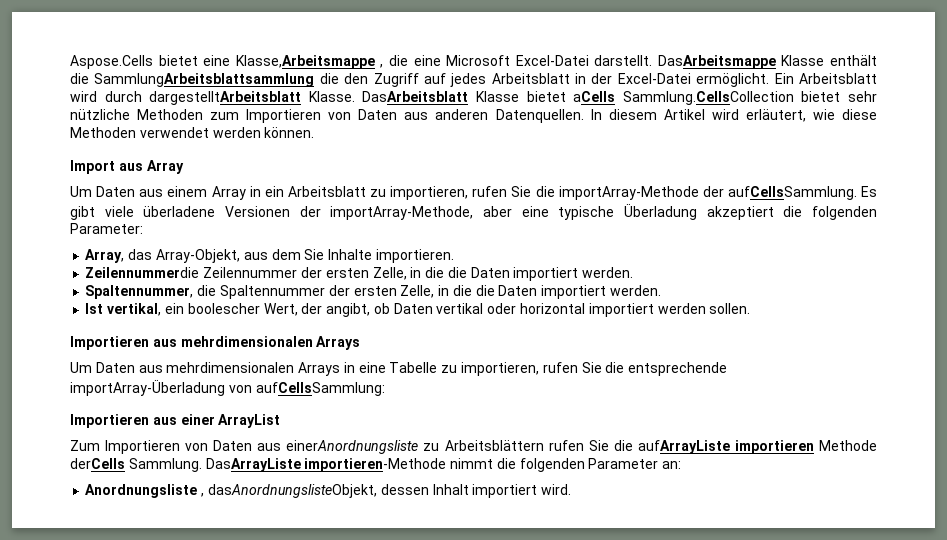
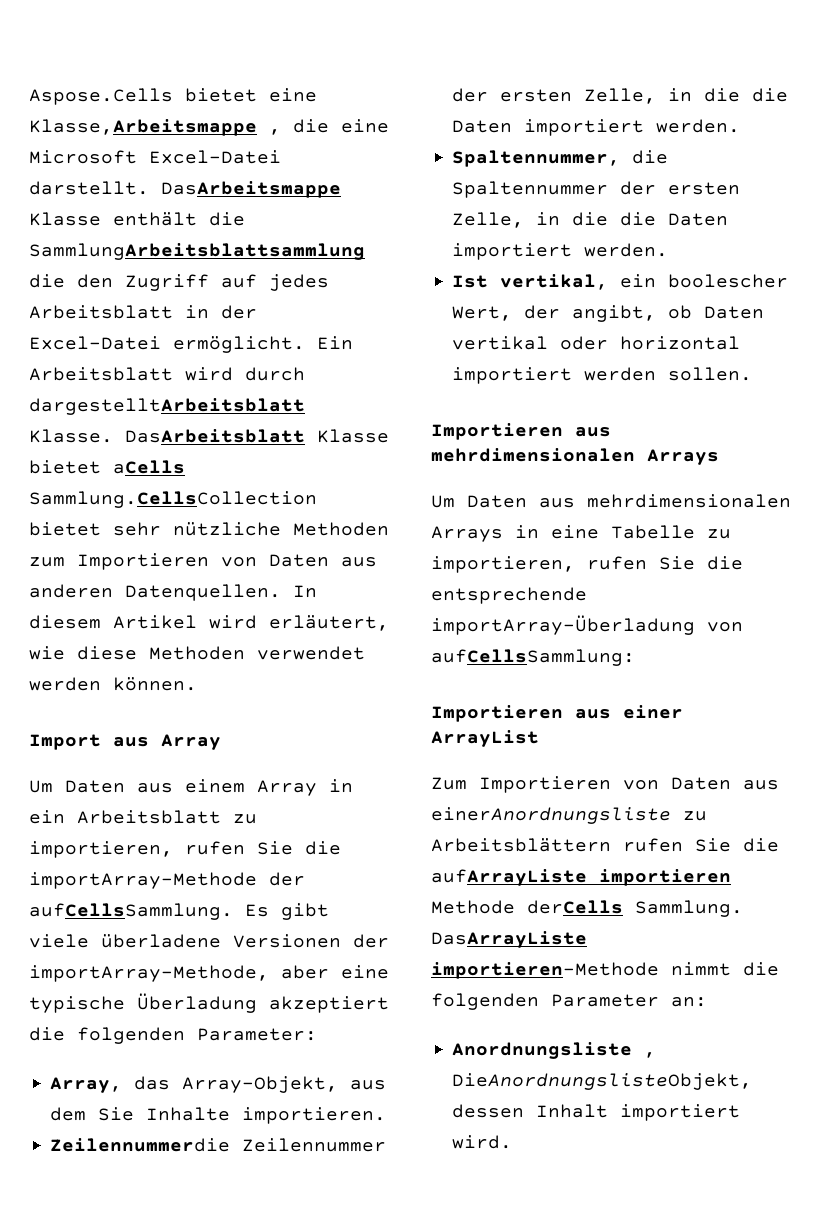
- Anordnungsliste , dasAnordnungslisteObjekt, dessen Inhalt importiert wird.
+ Anordnungsliste , DieAnordnungslisteObjekt, dessen Inhalt importiert wird.

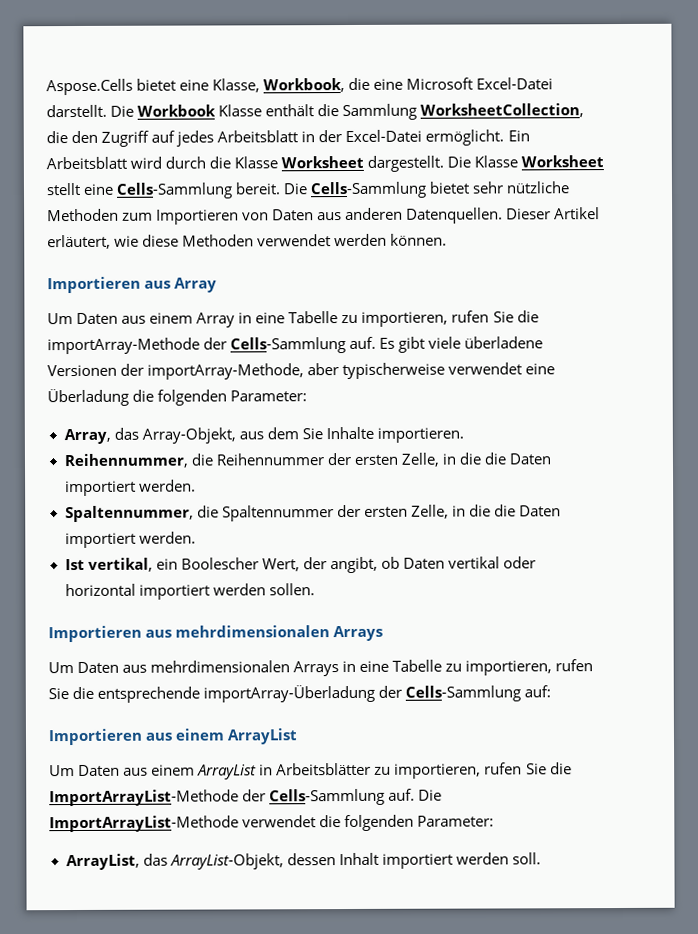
- Aspose.Cells bietet eine Klasse,Arbeitsmappe , die eine Microsoft Excel-Datei darstellt.
+ Aspose.Cells bietet eine Klasse, Workbook, die eine Microsoft Excel-Datei darstellt.
- DasArbeitsmappe Klasse enthält die SammlungArbeitsblattsammlung die den Zugriff auf jedes Arbeitsblatt in der Excel-Datei ermöglicht.
+ Die Workbook Klasse enthält die Sammlung WorksheetCollection, die den Zugriff auf jedes Arbeitsblatt in der Excel-Datei ermöglicht.
- Ein Arbeitsblatt wird durch dargestelltArbeitsblatt Klasse. DasArbeitsblatt Klasse bietet aCells Sammlung.CellsCollection bietet sehr nützliche Methoden zum Importieren von Daten aus anderen Datenquellen.
+ Ein Arbeitsblatt wird durch die Klasse Worksheet dargestellt. Die Klasse Worksheet stellt eine Cells-Sammlung bereit. Die Cells-Sammlung bietet sehr nützliche Methoden zum Importieren von Daten aus anderen Datenquellen.
- In diesem Artikel wird erläutert, wie diese Methoden verwendet werden können.
+ Dieser Artikel erläutert, wie diese Methoden verwendet werden können.
- Import aus Array
+ Importieren aus Array
- Um Daten aus einem Array in ein Arbeitsblatt zu importieren, rufen Sie die importArray-Methode der aufCellsSammlung.
+ Um Daten aus einem Array in eine Tabelle zu importieren, rufen Sie die importArray-Methode der Cells-Sammlung auf.
- Es gibt viele überladene Versionen der importArray-Methode, aber eine typische Überladung akzeptiert die folgenden Parameter:
+ Es gibt viele überladene Versionen der importArray-Methode, aber typischerweise verwendet eine Überladung die folgenden Parameter:
- Zeilennummerdie Zeilennummer der ersten Zelle, in die die Daten importiert werden.
+ Reihennummer, die Reihennummer der ersten Zelle, in die die Daten importiert werden.
- Ist vertikal, ein boolescher Wert, der angibt, ob Daten vertikal oder horizontal importiert werden sollen.
+ Ist vertikal, ein Boolescher Wert, der angibt, ob Daten vertikal oder horizontal importiert werden sollen.
- Um Daten aus mehrdimensionalen Arrays in eine Tabelle zu importieren, rufen Sie die entsprechende importArray-Überladung von aufCellsSammlung:
- Importieren aus einer ArrayList
+ Um Daten aus mehrdimensionalen Arrays in eine Tabelle zu importieren, rufen Sie die entsprechende importArray-Überladung der Cells-Sammlung auf:
+ Importieren aus einem ArrayList
- Zum Importieren von Daten aus einerAnordnungsliste zu Arbeitsblättern rufen Sie die aufArrayListe importieren Methode derCells Sammlung. DasArrayListe importieren-Methode nimmt die folgenden Parameter an:
- Anordnungsliste , DieAnordnungslisteObjekt, dessen Inhalt importiert wird.
+ Um Daten aus einem ArrayList in Arbeitsblätter zu importieren, rufen Sie die ImportArrayList-Methode der Cells-Sammlung auf. Die ImportArrayList-Methode verwendet die folgenden Parameter:
+ ArrayList, das ArrayList-Objekt, dessen Inhalt importiert werden soll.

